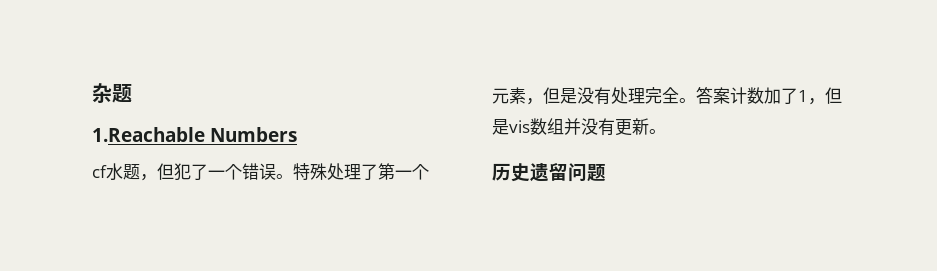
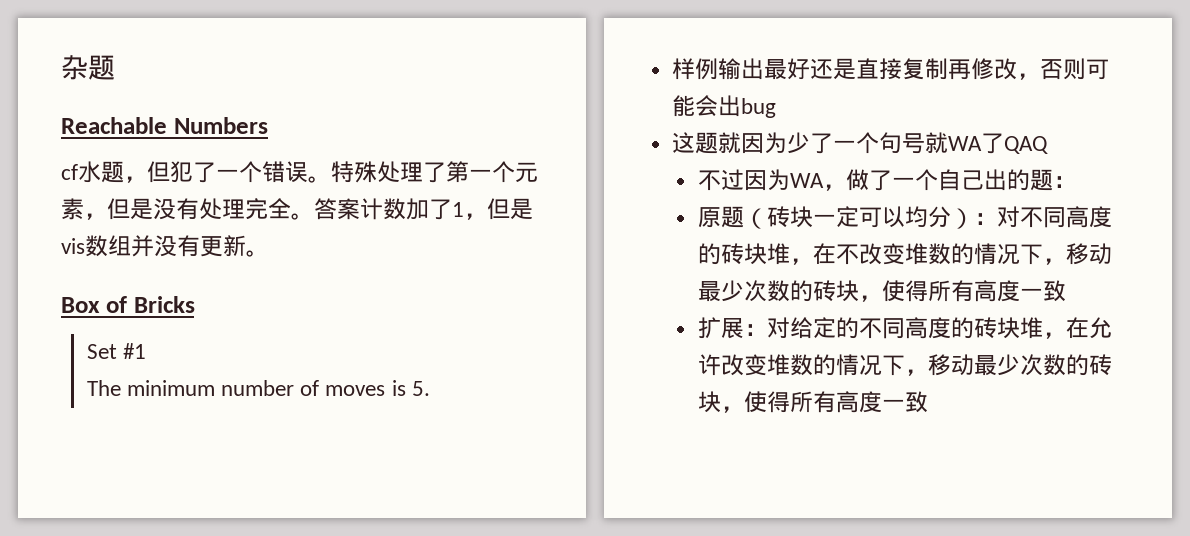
- 1.Reachable Numbers
+ Reachable Numbers
- 历史遗留问题
+ Box of Bricks
+ Set #1
+ The minimum number of moves is 5.
+ 样例输出最好还是直接复制再修改，否则可能会出bug
+ 这题就因为少了一个句号就WA了QAQ
+ 不过因为WA，做了一个自己出的题：
+ 原题（砖块一定可以均分）：对不同高度的砖块堆，在不改变堆数的情况下，移动最少次数的砖块，使得所有高度一致
+ 扩展：对给定的不同高度的砖块堆，在允许改变堆数的情况下，移动最少次数的砖块，使得所有高度一致

